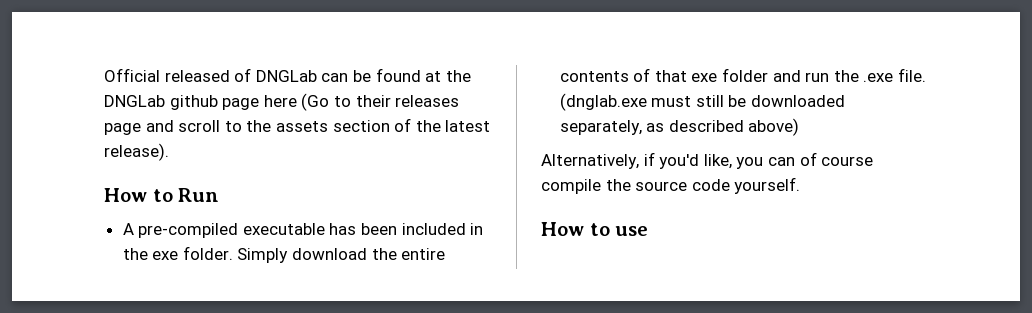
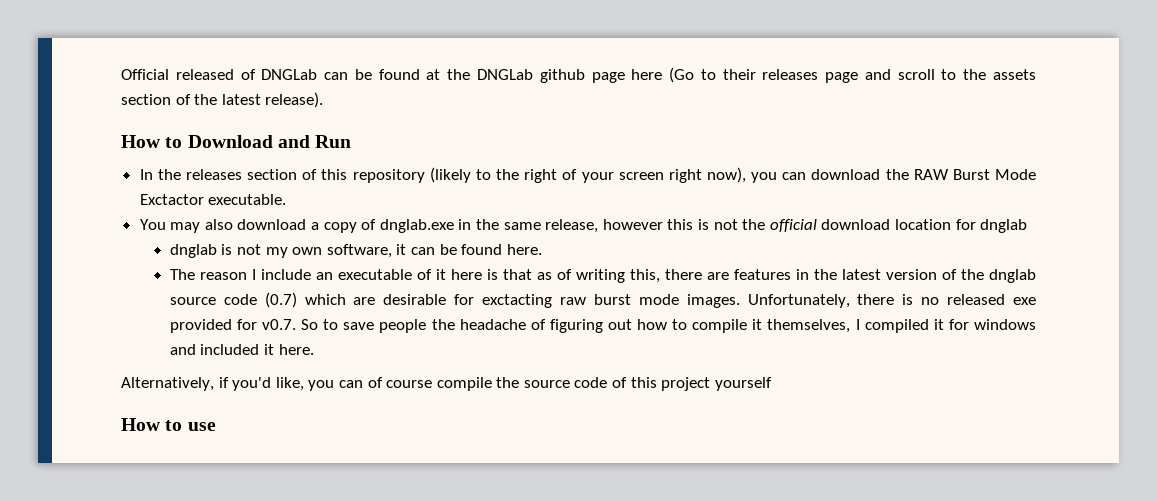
- How to Run
+ How to Download and Run
- A pre-compiled executable has been included in the exe folder. Simply download the entire contents of that exe folder and run the .exe file. (dnglab.exe must still be downloaded separately, as described above)
+ In the releases section of this repository (likely to the right of your screen right now), you can download the RAW Burst Mode Exctactor executable.
+ You may also download a copy of dnglab.exe in the same release, however this is not the official download location for dnglab
+ dnglab is not my own software, it can be found here.
+ The reason I include an executable of it here is that as of writing this, there are features in the latest version of the dnglab source code (0.7) which are desirable for exctacting raw burst mode images. Unfortunately, there is no released exe provided for v0.7. So to save people the headache of figuring out how to compile it themselves, I compiled it for windows and included it here.
- Alternatively, if you'd like, you can of course compile the source code yourself.
+ Alternatively, if you'd like, you can of course compile the source code of this project yourself

